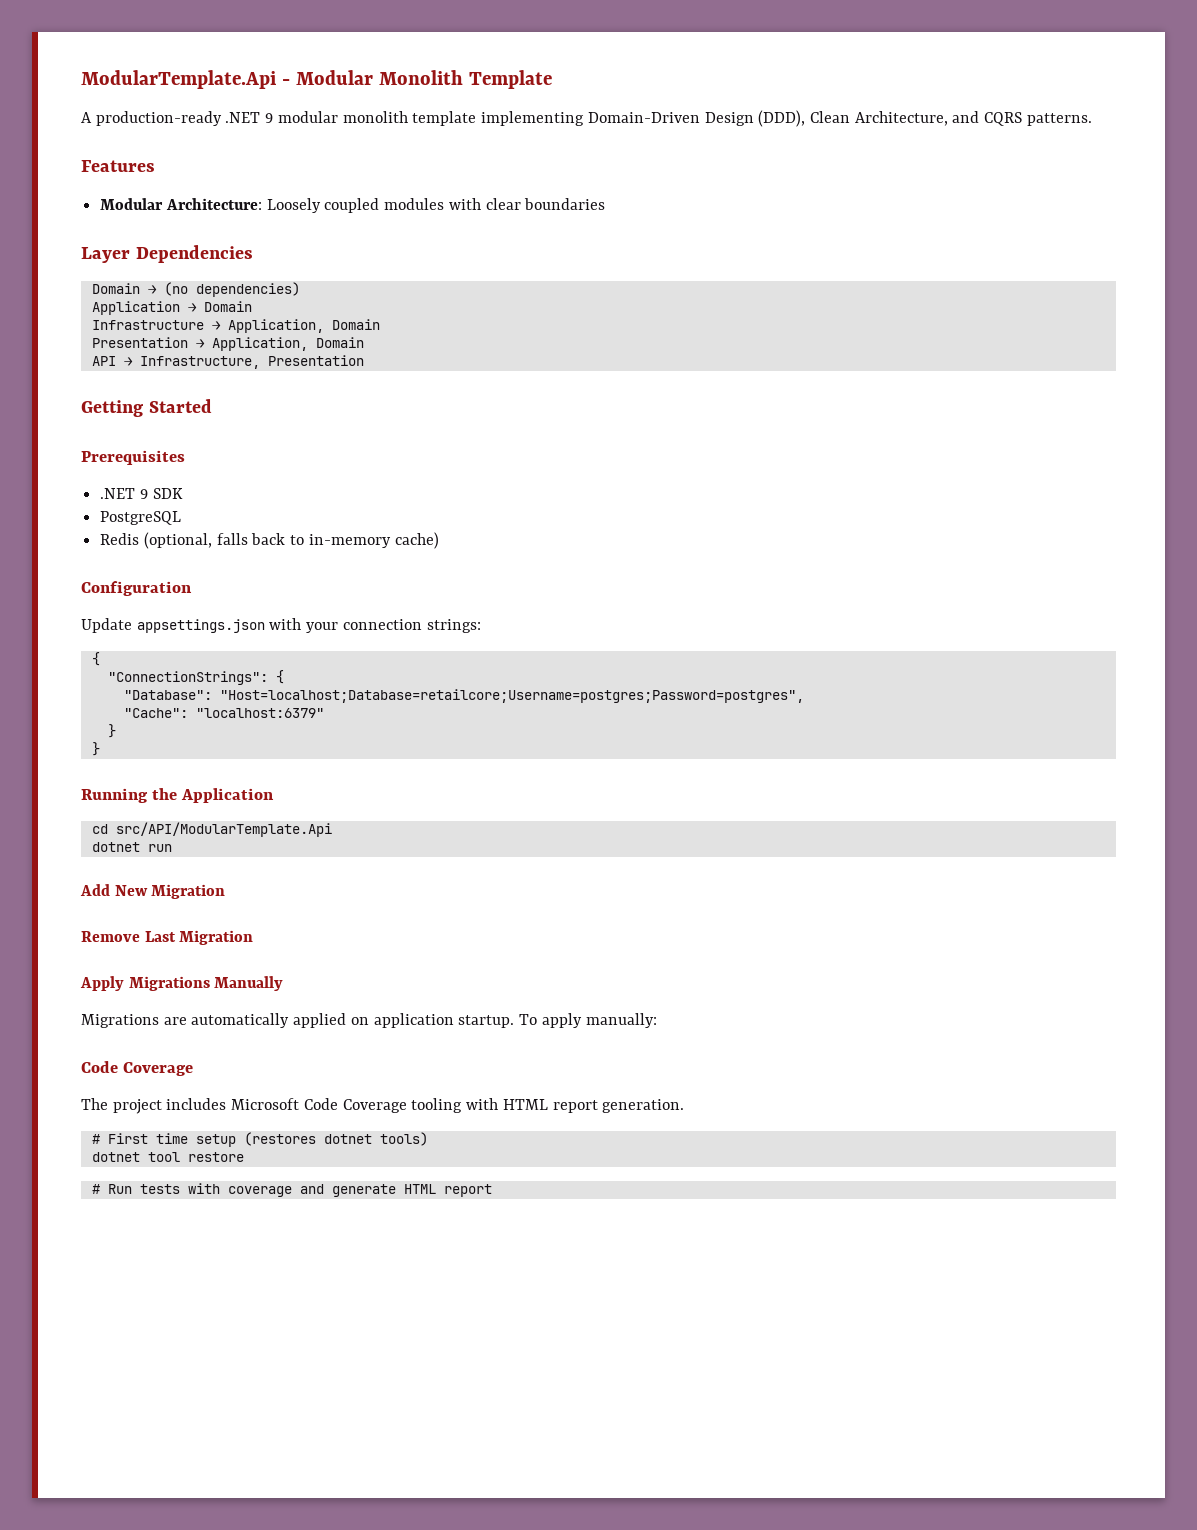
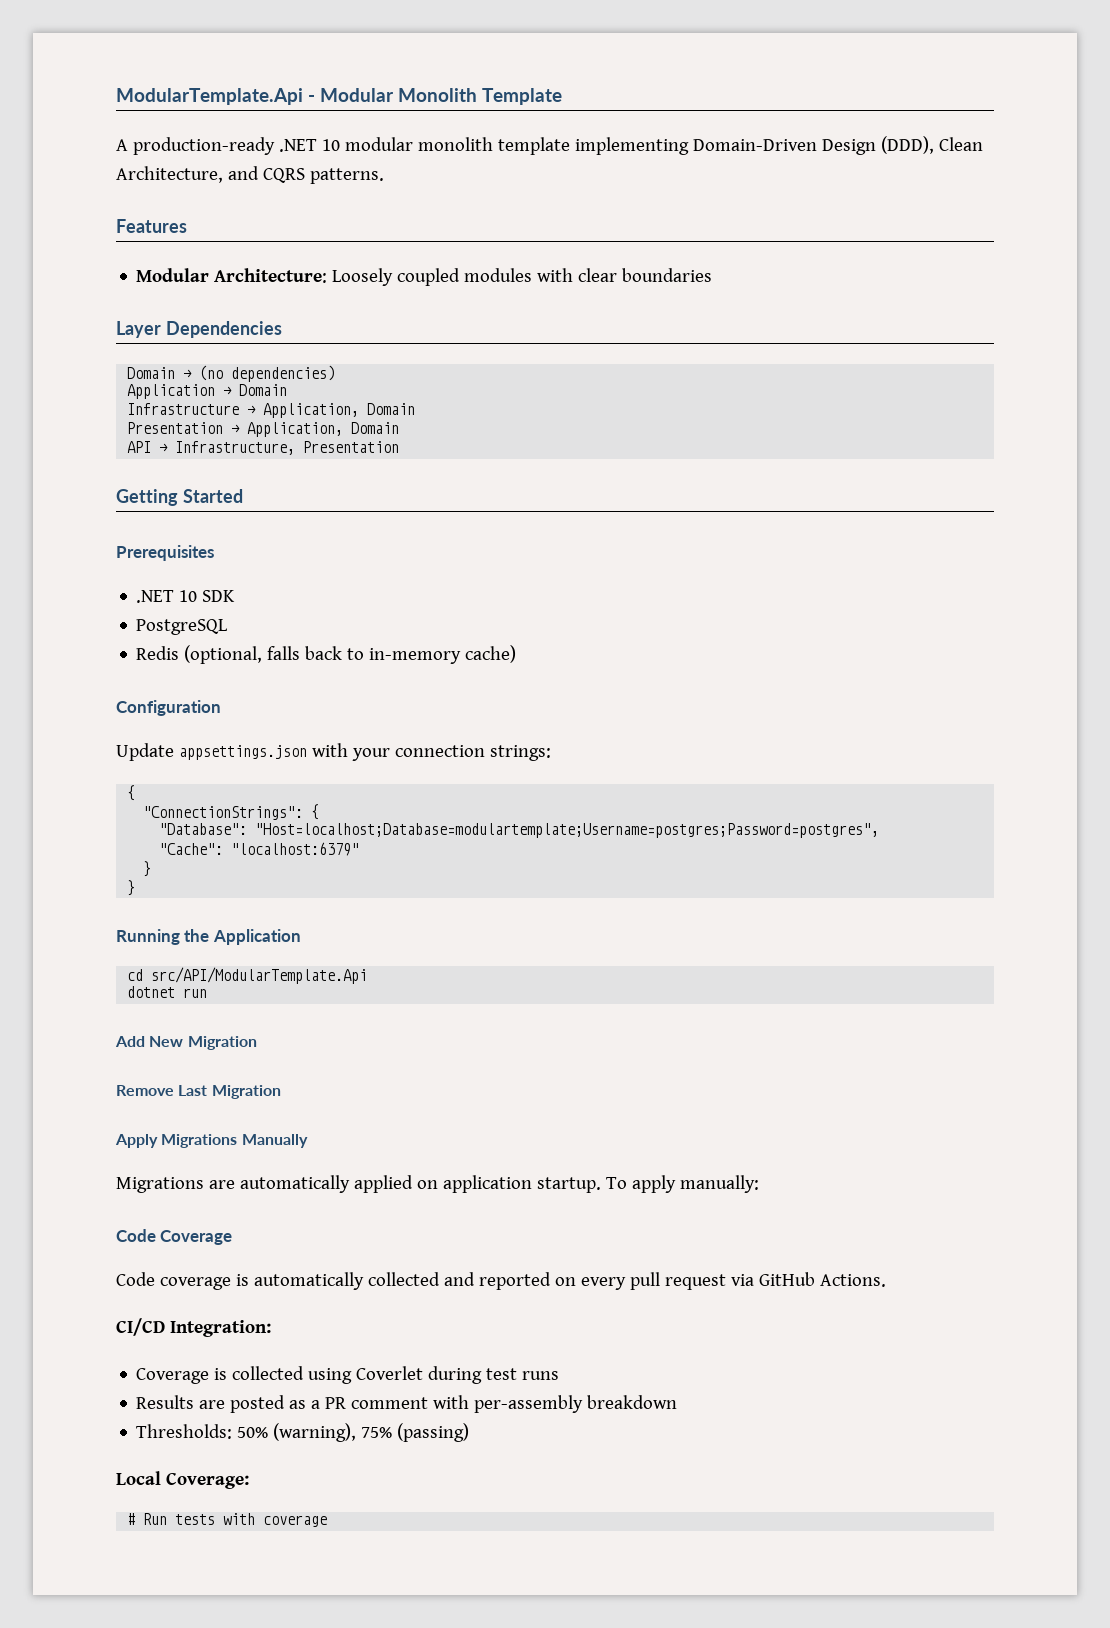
- A production-ready .NET 9 modular monolith template implementing Domain-Driven Design (DDD), Clean Architecture, and CQRS patterns.
+ A production-ready .NET 10 modular monolith template implementing Domain-Driven Design (DDD), Clean Architecture, and CQRS patterns.
- .NET 9 SDK
+ .NET 10 SDK
- "Database": "Host=localhost;Database=retailcore;Username=postgres;Password=postgres",
+ "Database": "Host=localhost;Database=modulartemplate;Username=postgres;Password=postgres",
- The project includes Microsoft Code Coverage tooling with HTML report generation.
- # First time setup (restores dotnet tools)
- dotnet tool restore
+ Code coverage is automatically collected and reported on every pull request via GitHub Actions.
+ CI/CD Integration:
+ Coverage is collected using Coverlet during test runs
+ Results are posted as a PR comment with per-assembly breakdown
+ Thresholds: 50% (warning), 75% (passing)
+ Local Coverage:
- # Run tests with coverage and generate HTML report
+ # Run tests with coverage

